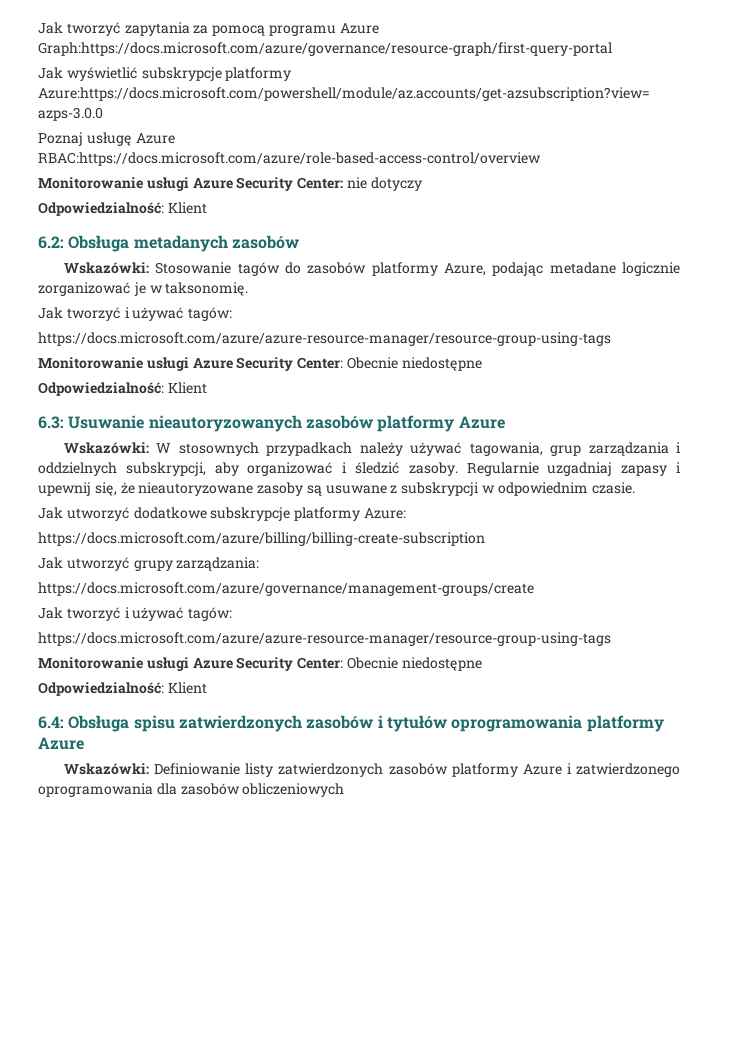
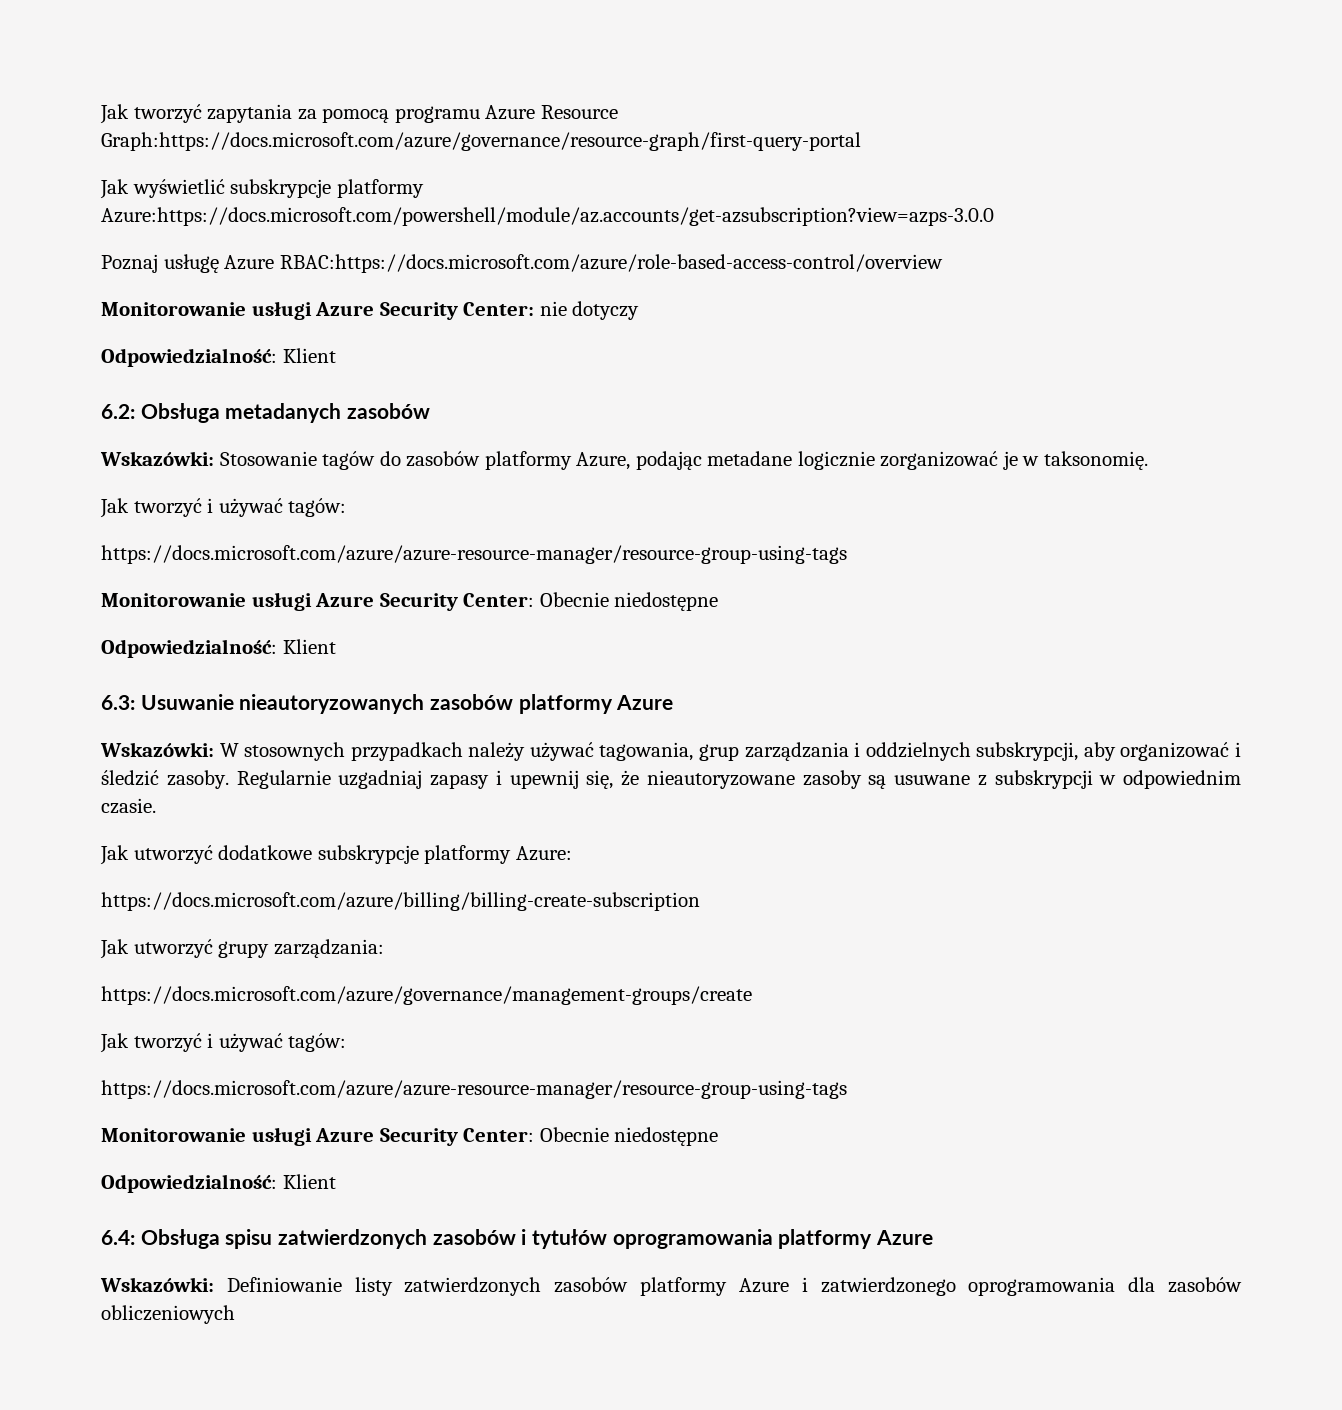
- Jak tworzyć zapytania za pomocą programu Azure Graph:https://docs.microsoft.com/azure/governance/resource-graph/first-query-portal
+ Jak tworzyć zapytania za pomocą programu Azure Resource Graph:https://docs.microsoft.com/azure/governance/resource-graph/first-query-portal

